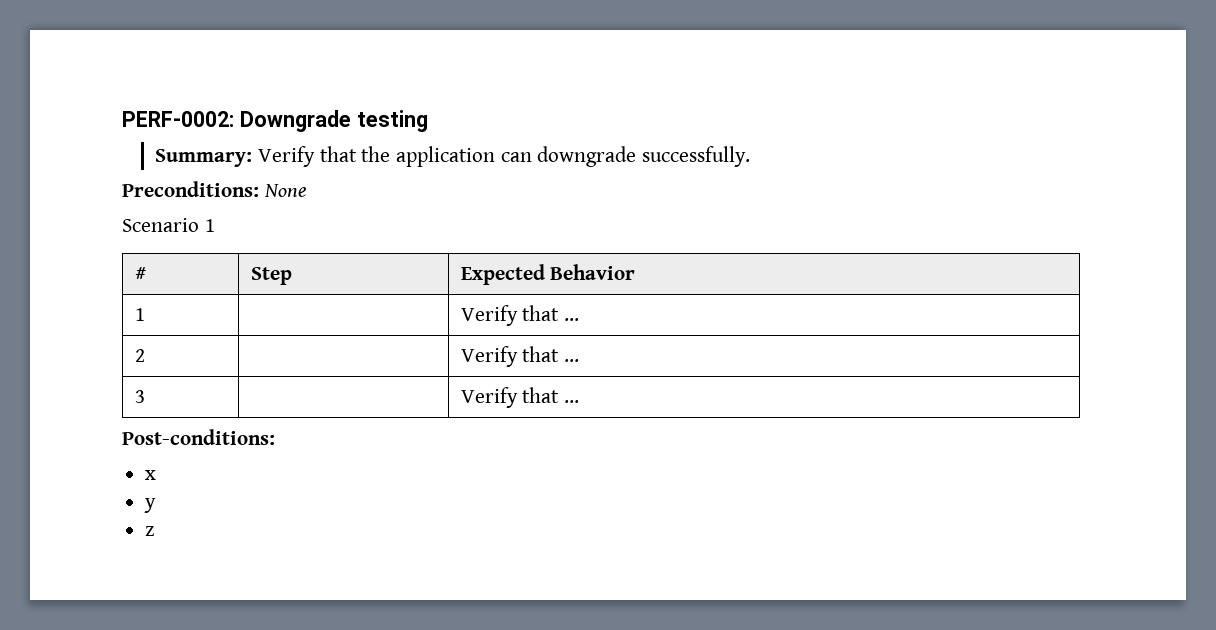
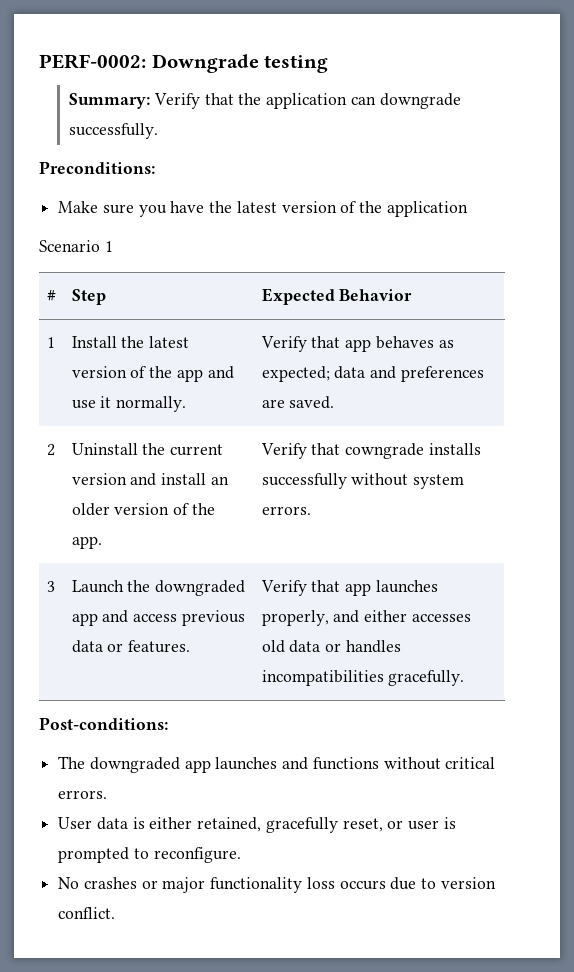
- Preconditions: None
+ Preconditions:
+ Make sure you have the latest version of the application
- 1 | | Verify that ...
- 2 | | Verify that ...
- 3 | | Verify that ...
+ 1 | Install the latest version of the app and use it normally. | Verify that app behaves as expected; data and preferences are saved.
+ 2 | Uninstall the current version and install an older version of the app. | Verify that cowngrade installs successfully without system errors.
+ 3 | Launch the downgraded app and access previous data or features. | Verify that app launches properly, and either accesses old data or handles incompatibilities gracefully.
  Post-conditions:
- x
- y
- z
+ The downgraded app launches and functions without critical errors.
+ User data is either retained, gracefully reset, or user is prompted to reconfigure.
+ No crashes or major functionality loss occurs due to version conflict.

